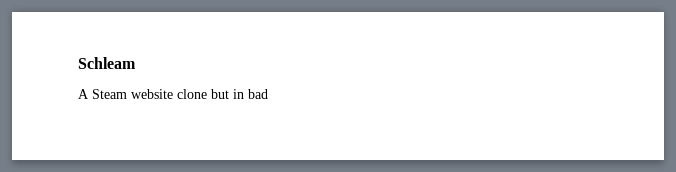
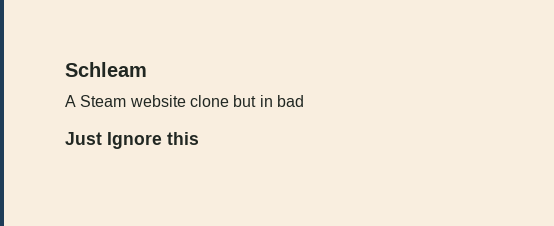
+ Just Ignore this

